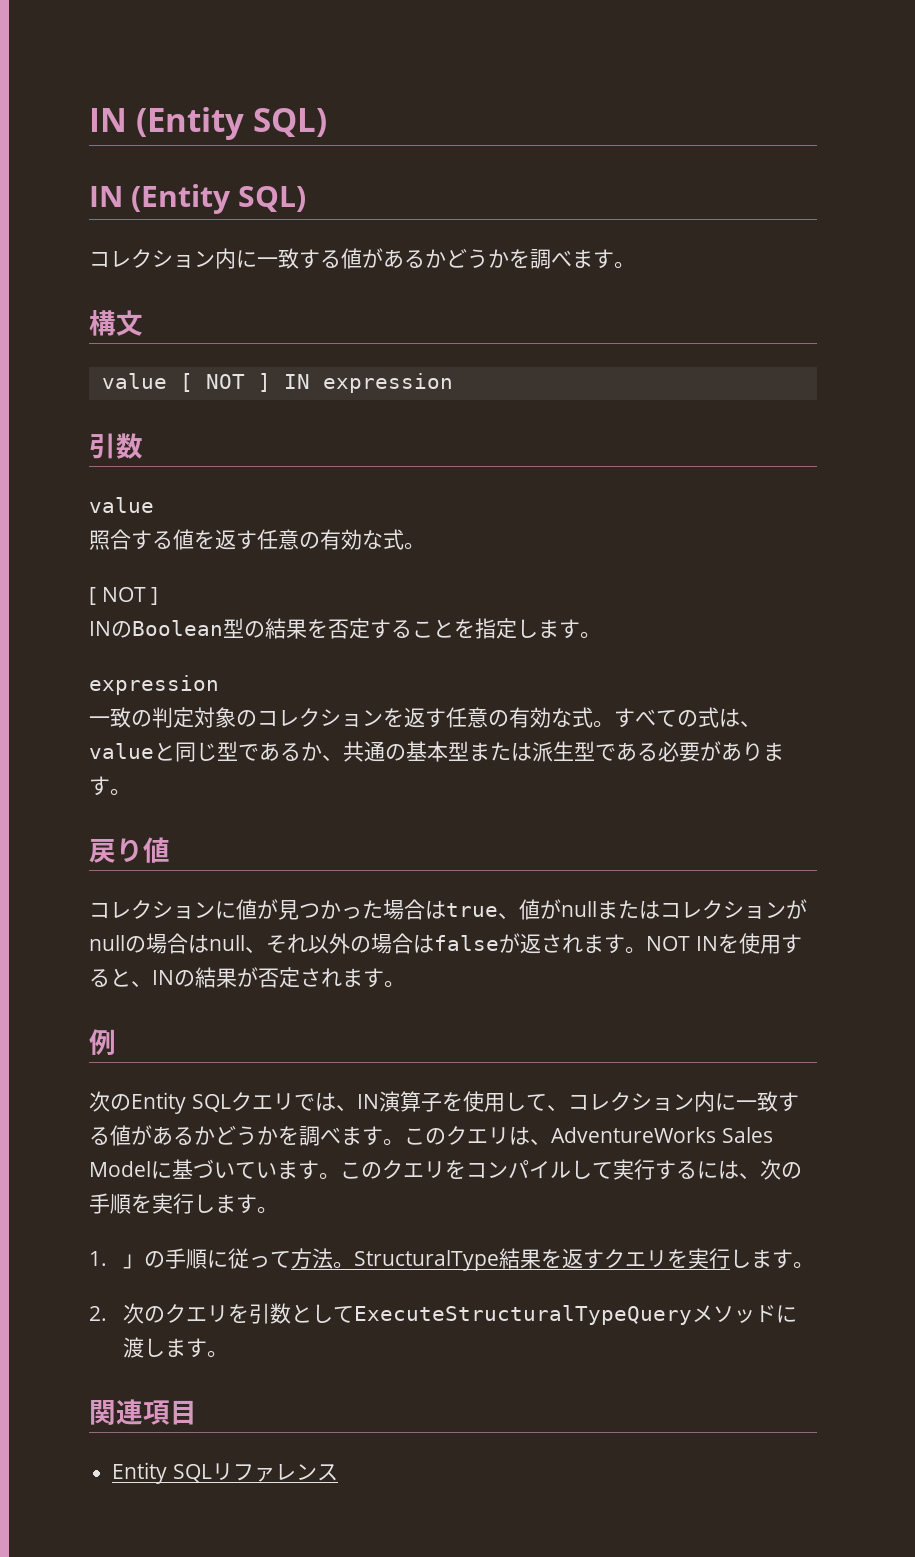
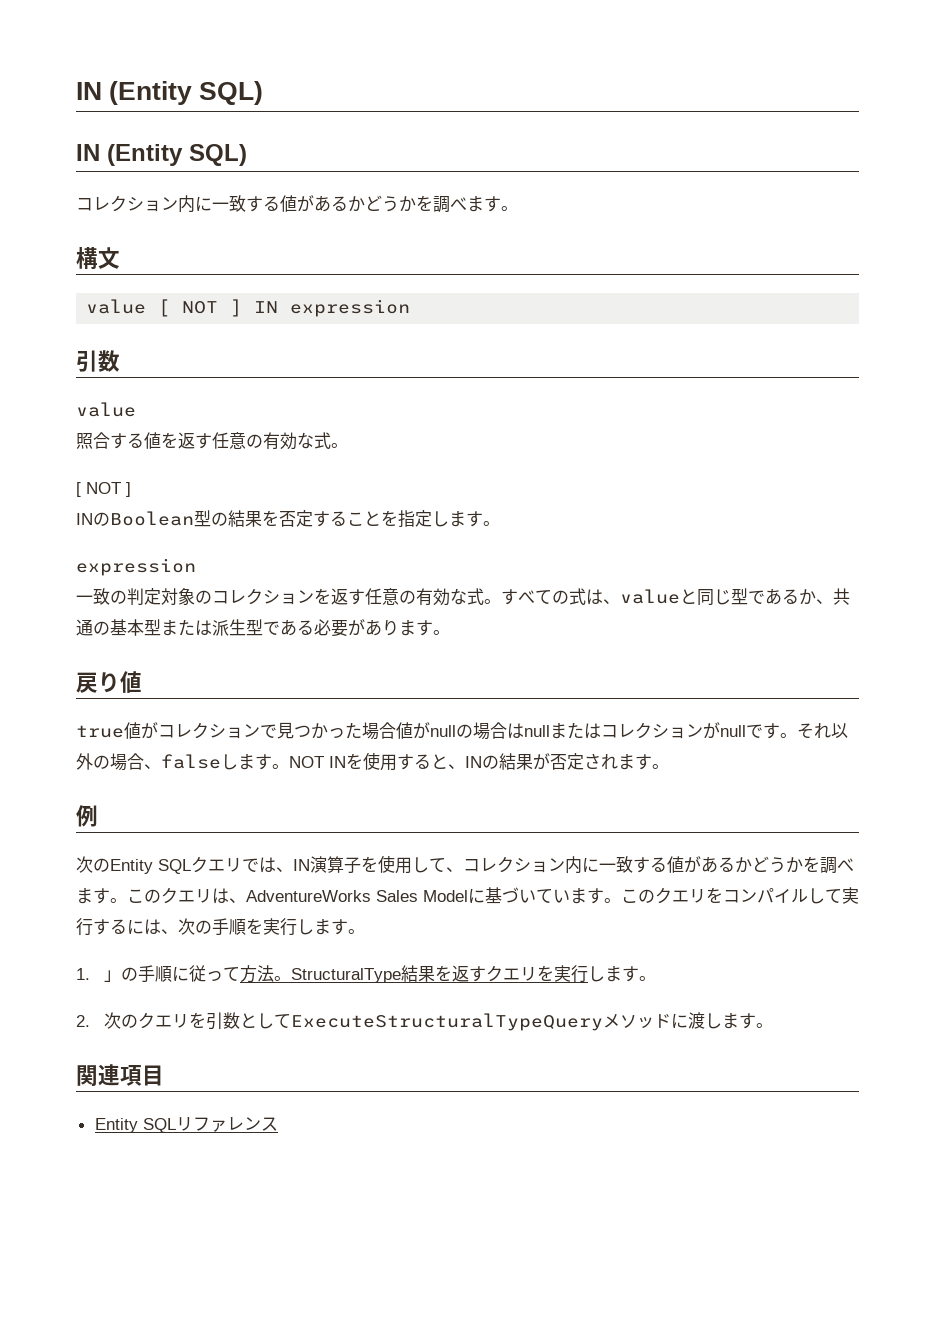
- コレクションに値が見つかった場合はtrue、値がnullまたはコレクションがnullの場合はnull、それ以外の場合はfalseが返されます。
+ true値がコレクションで見つかった場合値がnullの場合はnullまたはコレクションがnullです。それ以外の場合、falseします。

